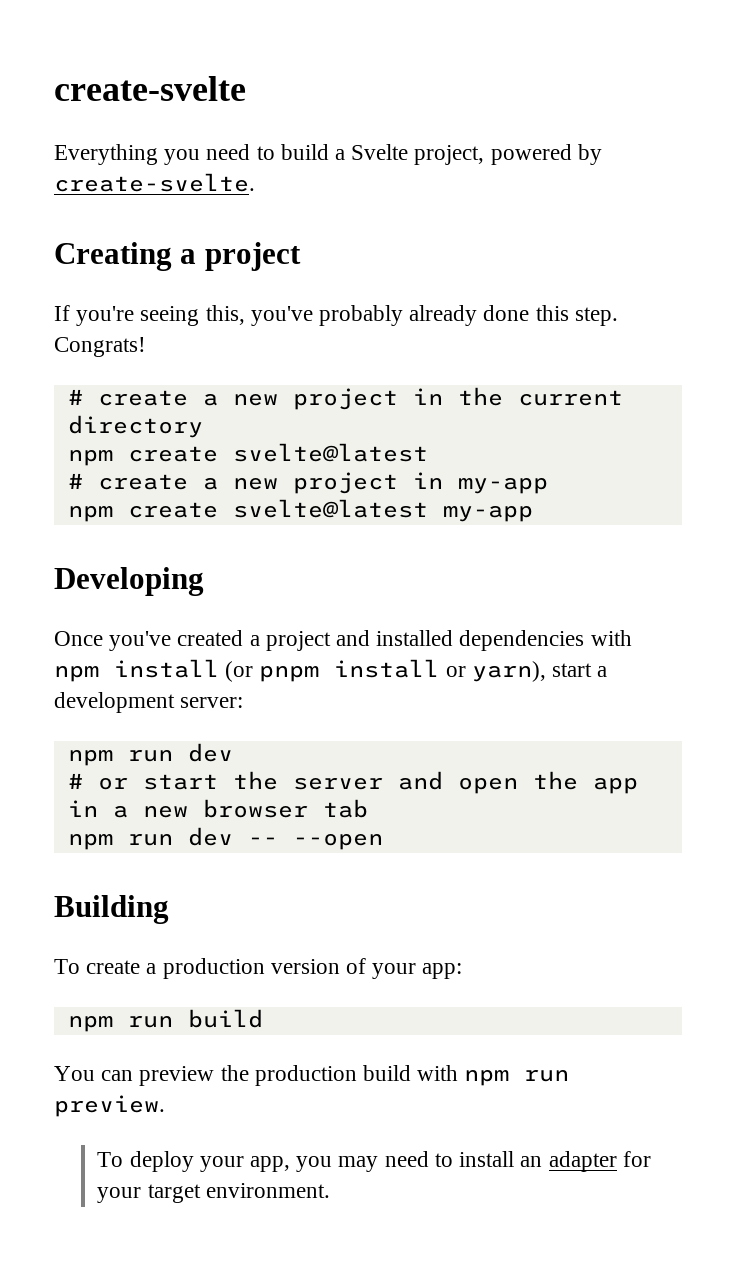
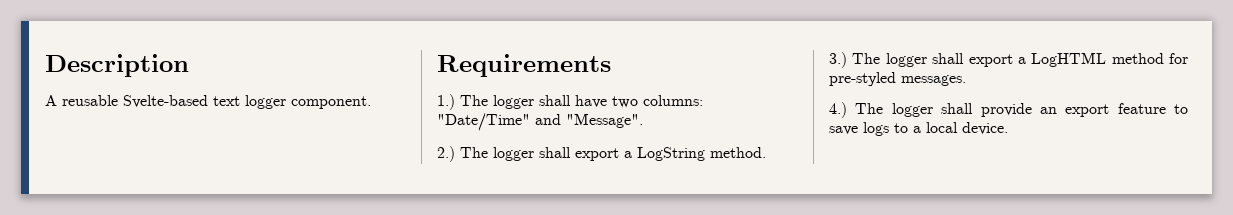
- create-svelte
- Everything you need to build a Svelte project, powered by create-svelte.
- Creating a project
- If you're seeing this, you've probably already done this step. Congrats!
- # create a new project in the current directory
- npm create svelte@latest
- # create a new project in my-app
- npm create svelte@latest my-app
- Developing
- Once you've created a project and installed dependencies with npm install (or pnpm install or yarn), start a development server:
- npm run dev
- # or start the server and open the app in a new browser tab
- npm run dev -- --open
- Building
- To create a production version of your app:
- npm run build
- You can preview the production build with npm run preview.
- To deploy your app, you may need to install an adapter for your target environment.
+ Description
+ A reusable Svelte-based text logger component.
+ Requirements
+ 1.) The logger shall have two columns: "Date/Time" and "Message".
+ 2.) The logger shall export a LogString method.
+ 3.) The logger shall export a LogHTML method for pre-styled messages.
+ 4.) The logger shall provide an export feature to save logs to a local device.

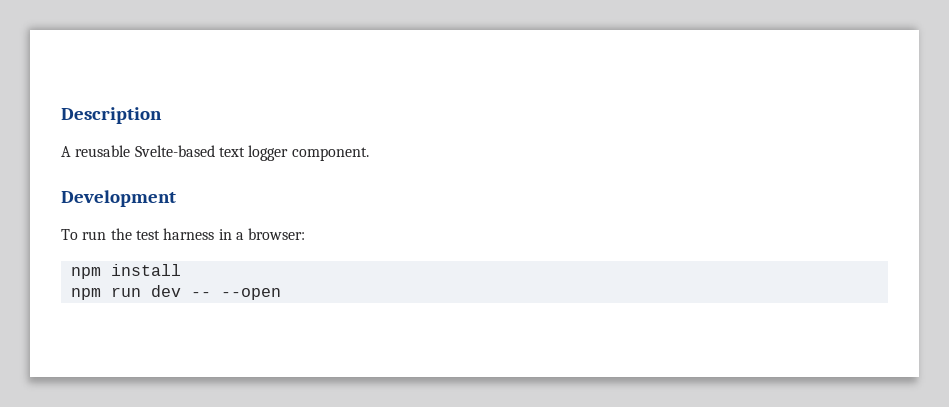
- Requirements
- 1.) The logger shall have two columns: "Date/Time" and "Message".
- 2.) The logger shall export a LogString method.
- 3.) The logger shall export a LogHTML method for pre-styled messages.
- 4.) The logger shall provide an export feature to save logs to a local device.
+ Development
+ To run the test harness in a browser:
+ npm install
+ npm run dev -- --open

